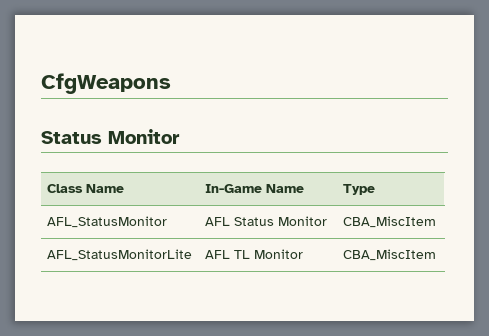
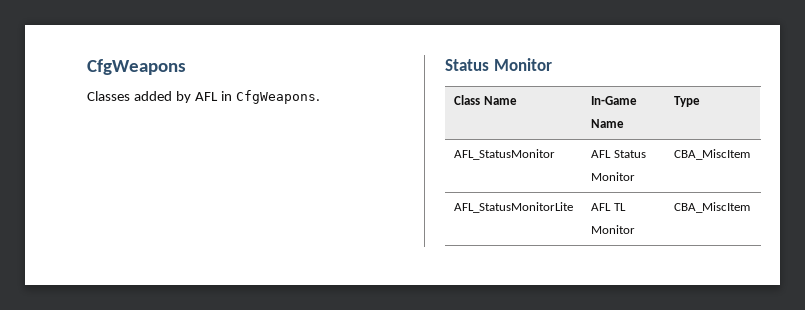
+ Classes added by AFL in CfgWeapons.

